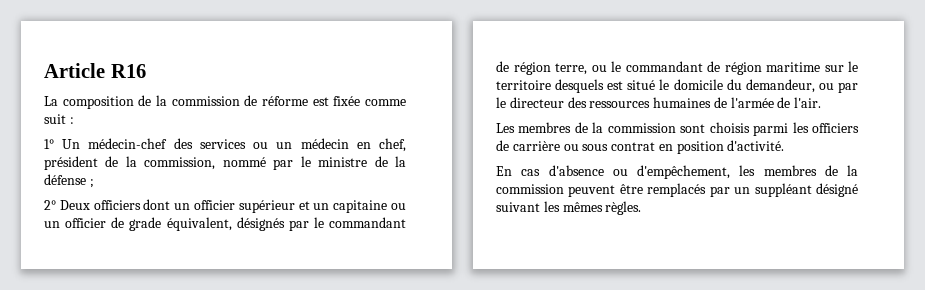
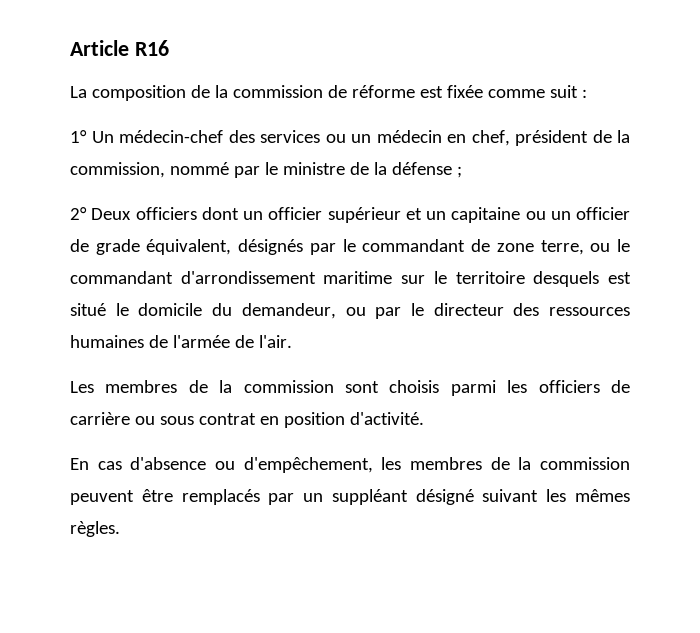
- 2° Deux officiers dont un officier supérieur et un capitaine ou un officier de grade équivalent, désignés par le commandant de région terre, ou le commandant de région maritime sur le territoire desquels est situé le domicile du demandeur, ou par le directeur des ressources humaines de l'armée de l'air.
+ 2° Deux officiers dont un officier supérieur et un capitaine ou un officier de grade équivalent, désignés par le commandant de zone terre, ou le commandant d'arrondissement maritime sur le territoire desquels est situé le domicile du demandeur, ou par le directeur des ressources humaines de l'armée de l'air.

